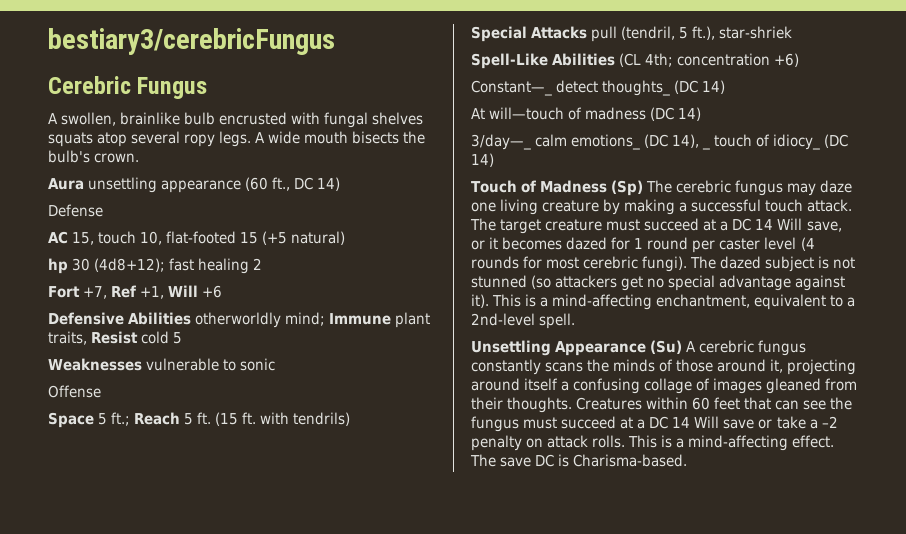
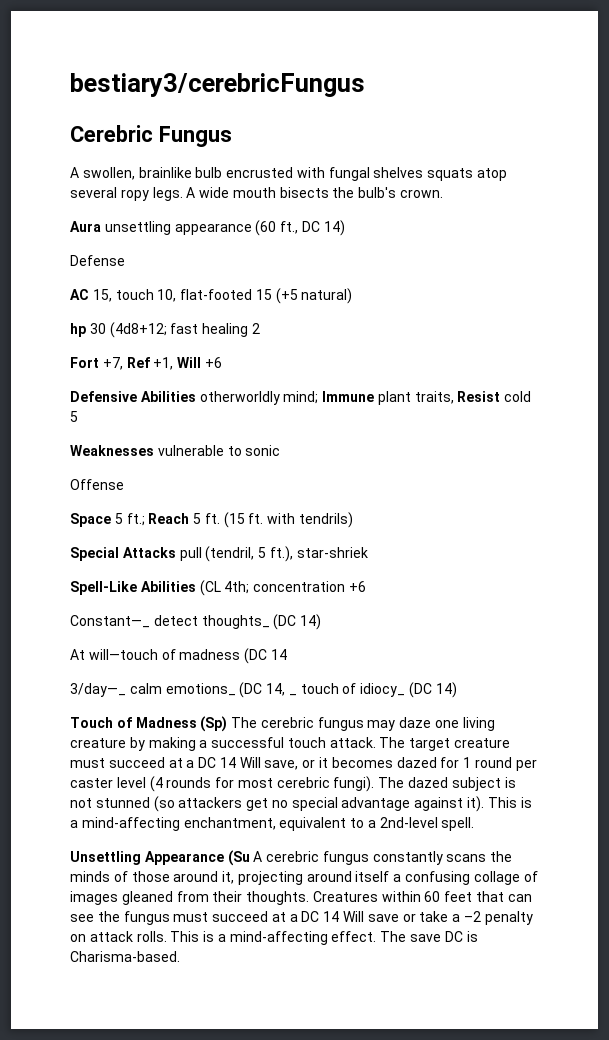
- hp 30 (4d8+12); fast healing 2
+ hp 30 (4d8+12; fast healing 2
- Spell-Like Abilities (CL 4th; concentration +6)
+ Spell-Like Abilities (CL 4th; concentration +6
- At will—touch of madness (DC 14)
+ At will—touch of madness (DC 14
- 3/day—_ calm emotions_ (DC 14), _ touch of idiocy_ (DC 14)
+ 3/day—_ calm emotions_ (DC 14, _ touch of idiocy_ (DC 14)
- Unsettling Appearance (Su) A cerebric fungus constantly scans the minds of those around it, projecting around itself a confusing collage of images gleaned from their thoughts.
+ Unsettling Appearance (Su A cerebric fungus constantly scans the minds of those around it, projecting around itself a confusing collage of images gleaned from their thoughts.

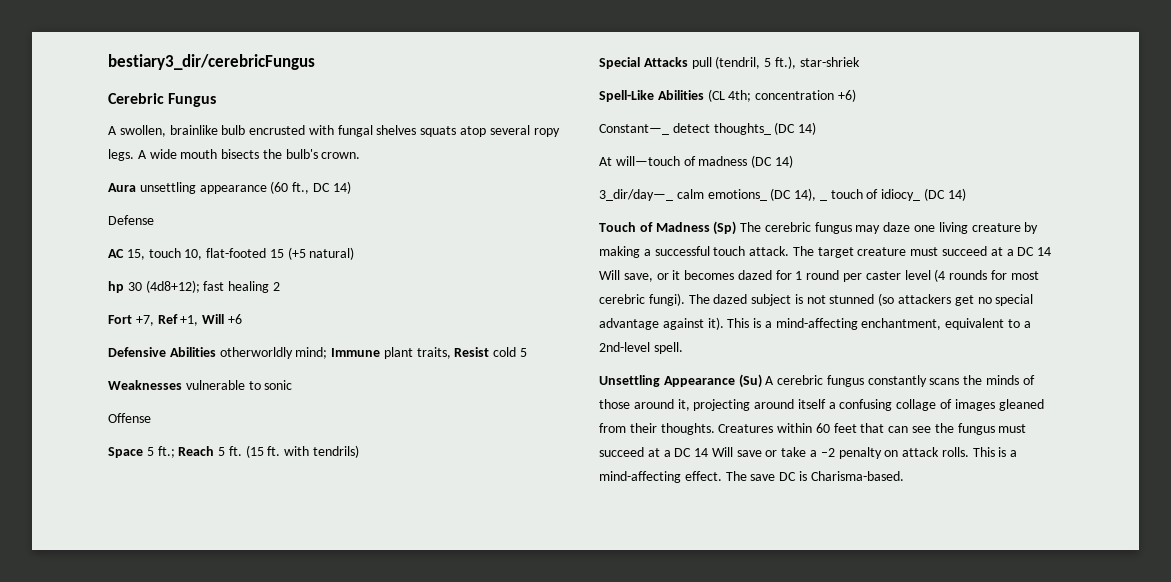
- bestiary3/cerebricFungus
+ bestiary3_dir/cerebricFungus
- hp 30 (4d8+12; fast healing 2
+ hp 30 (4d8+12); fast healing 2
- Spell-Like Abilities (CL 4th; concentration +6
+ Spell-Like Abilities (CL 4th; concentration +6)
- At will—touch of madness (DC 14
- 3/day—_ calm emotions_ (DC 14, _ touch of idiocy_ (DC 14)
+ At will—touch of madness (DC 14)
+ 3_dir/day—_ calm emotions_ (DC 14), _ touch of idiocy_ (DC 14)
- Unsettling Appearance (Su A cerebric fungus constantly scans the minds of those around it, projecting around itself a confusing collage of images gleaned from their thoughts.
+ Unsettling Appearance (Su) A cerebric fungus constantly scans the minds of those around it, projecting around itself a confusing collage of images gleaned from their thoughts.

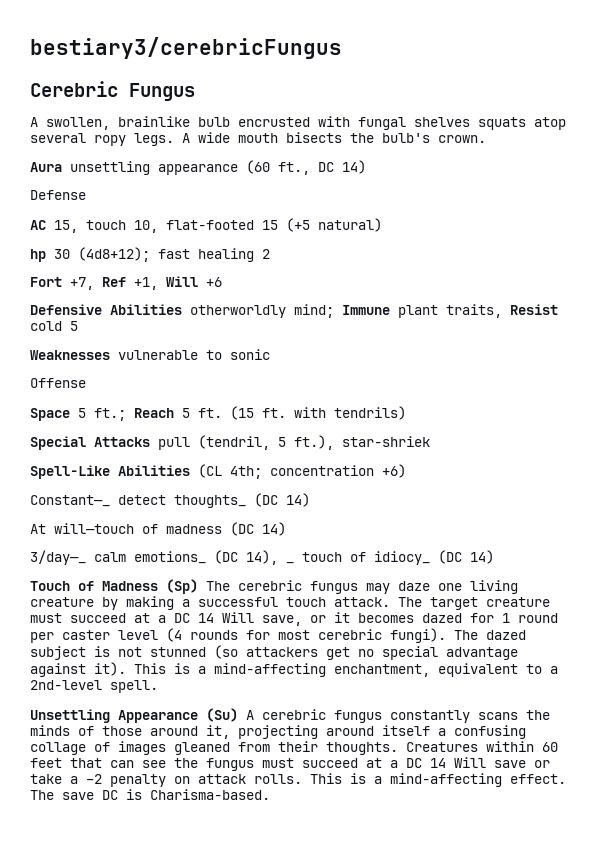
- bestiary3_dir/cerebricFungus
+ bestiary3/cerebricFungus
- 3_dir/day—_ calm emotions_ (DC 14), _ touch of idiocy_ (DC 14)
+ 3/day—_ calm emotions_ (DC 14), _ touch of idiocy_ (DC 14)

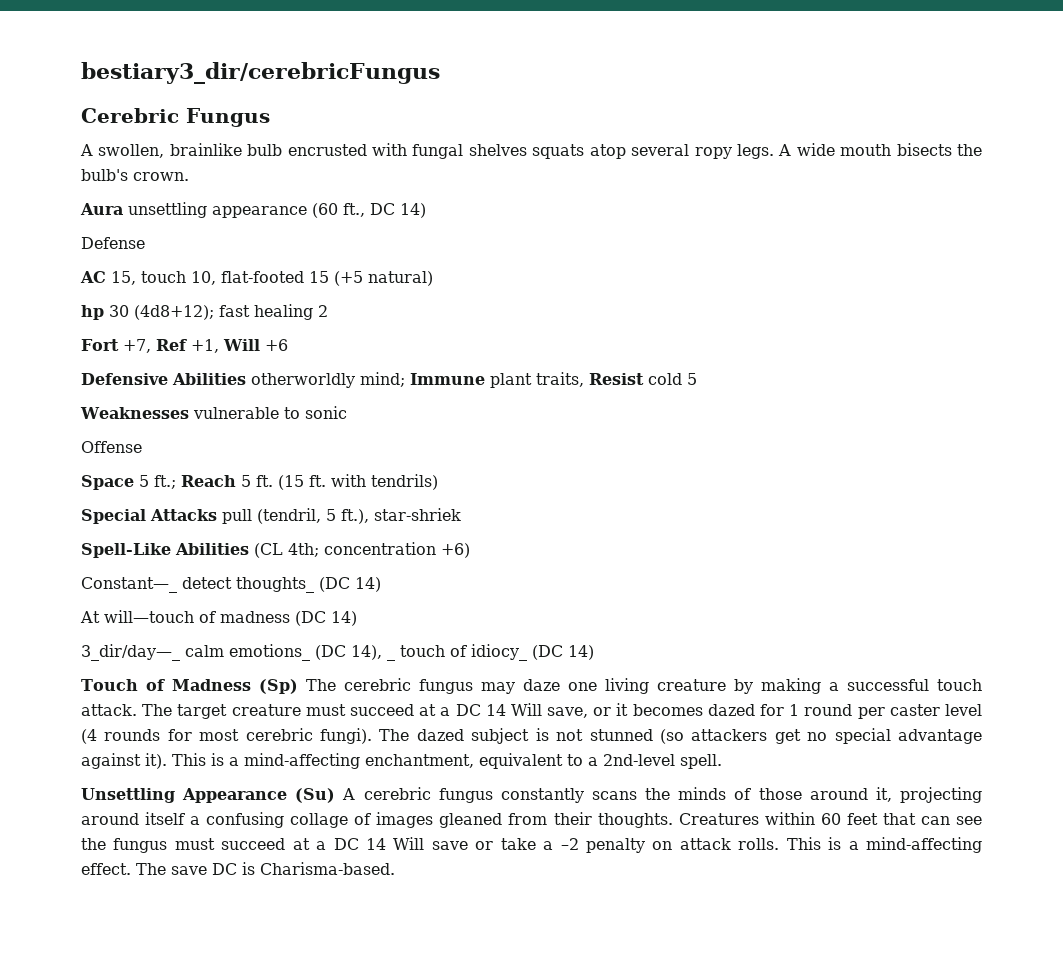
- bestiary3/cerebricFungus
+ bestiary3_dir/cerebricFungus
- 3/day—_ calm emotions_ (DC 14), _ touch of idiocy_ (DC 14)
+ 3_dir/day—_ calm emotions_ (DC 14), _ touch of idiocy_ (DC 14)

